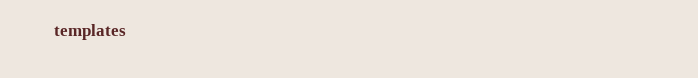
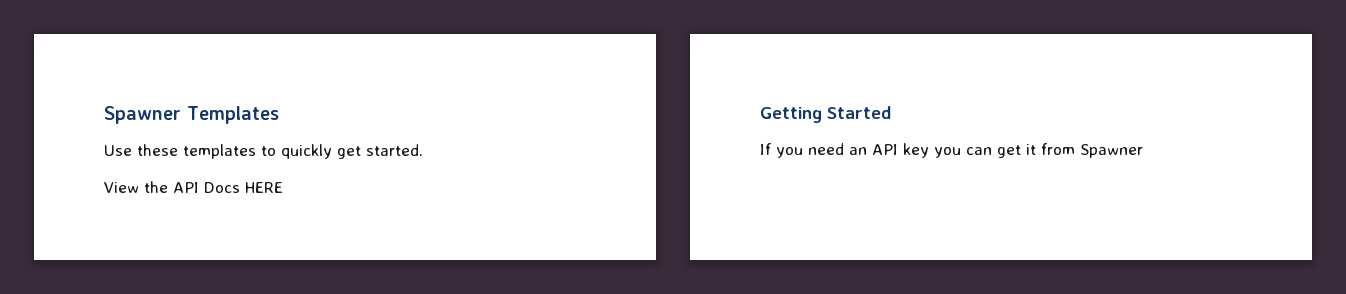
- templates
+ Spawner Templates
+ Use these templates to quickly get started.
+ View the API Docs HERE
+ Getting Started
+ If you need an API key you can get it from Spawner

